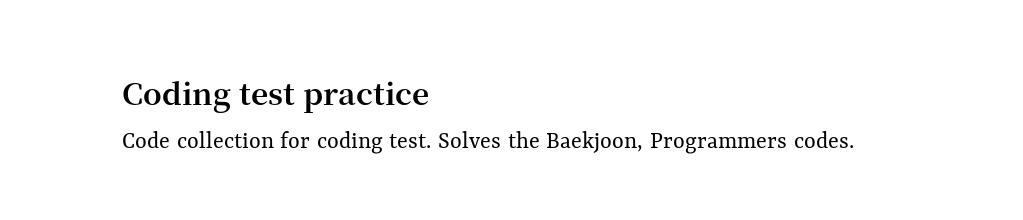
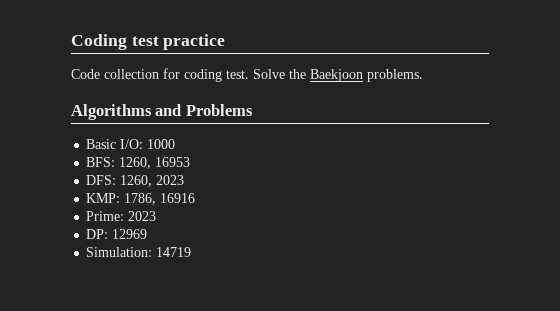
- Solves the Baekjoon, Programmers codes.
+ Solve the Baekjoon problems.
+ Algorithms and Problems
+ Basic I/O: 1000
+ BFS: 1260, 16953
+ DFS: 1260, 2023
+ KMP: 1786, 16916
+ Prime: 2023
+ DP: 12969
+ Simulation: 14719

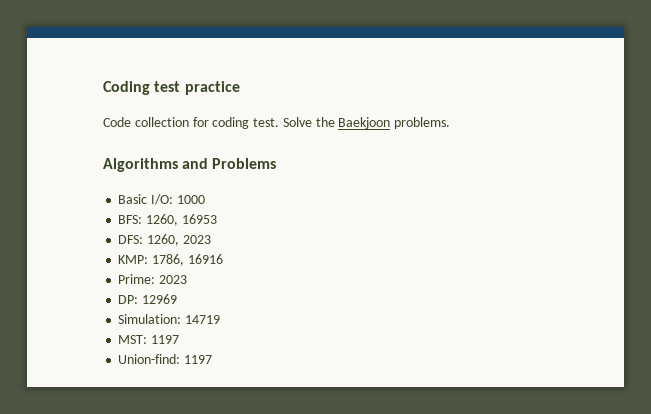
+ MST: 1197
+ Union-find: 1197

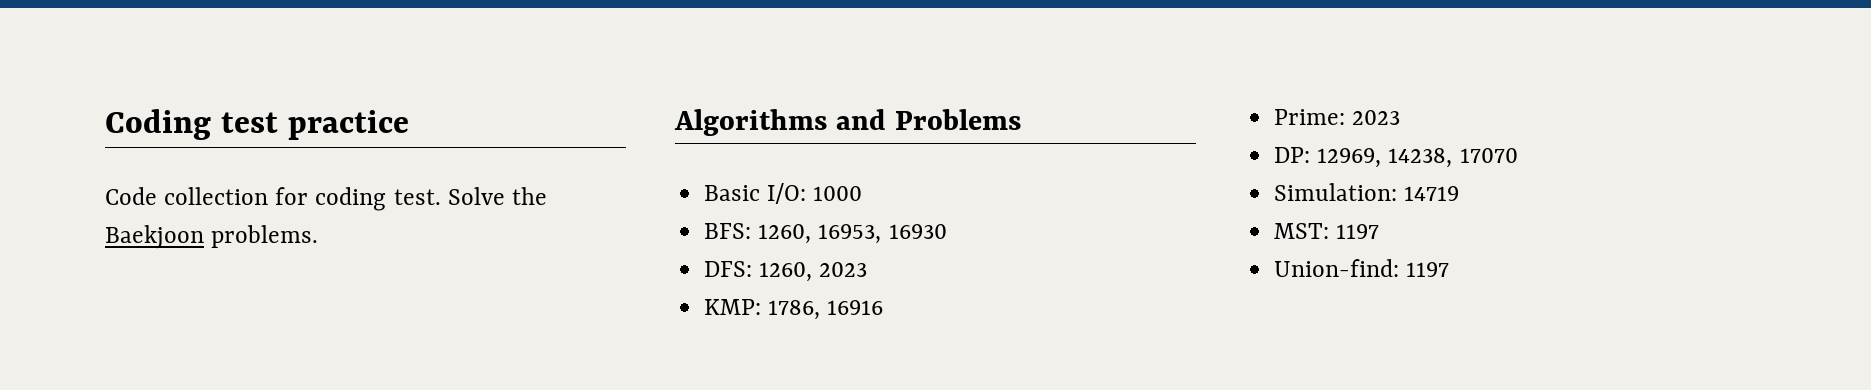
- BFS: 1260, 16953
+ BFS: 1260, 16953, 16930
- DP: 12969
+ DP: 12969, 14238, 17070

